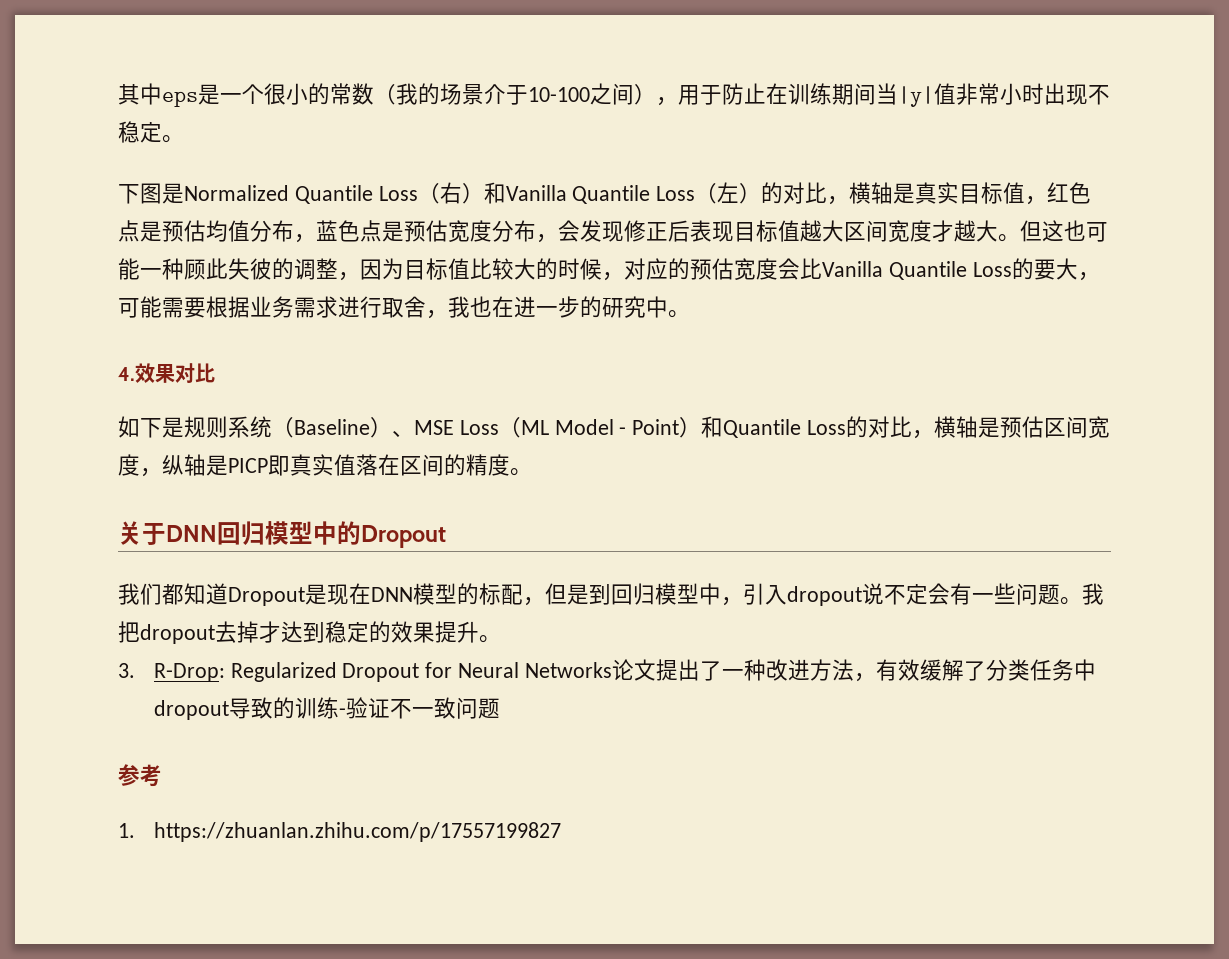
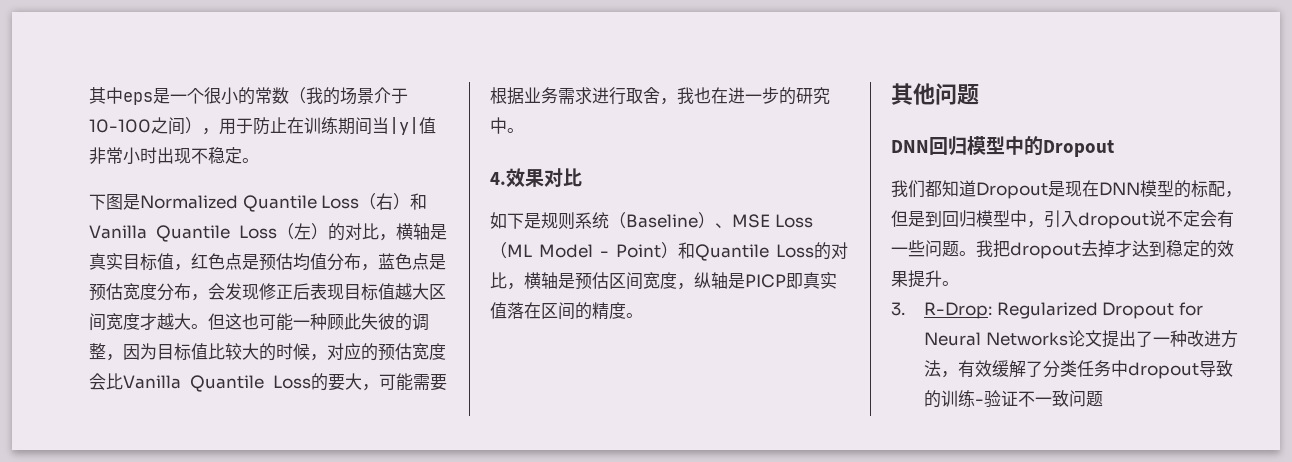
- 关于DNN回归模型中的Dropout
+ 其他问题
+ DNN回归模型中的Dropout
- 参考
- 1. https://zhuanlan.zhihu.com/p/17557199827

